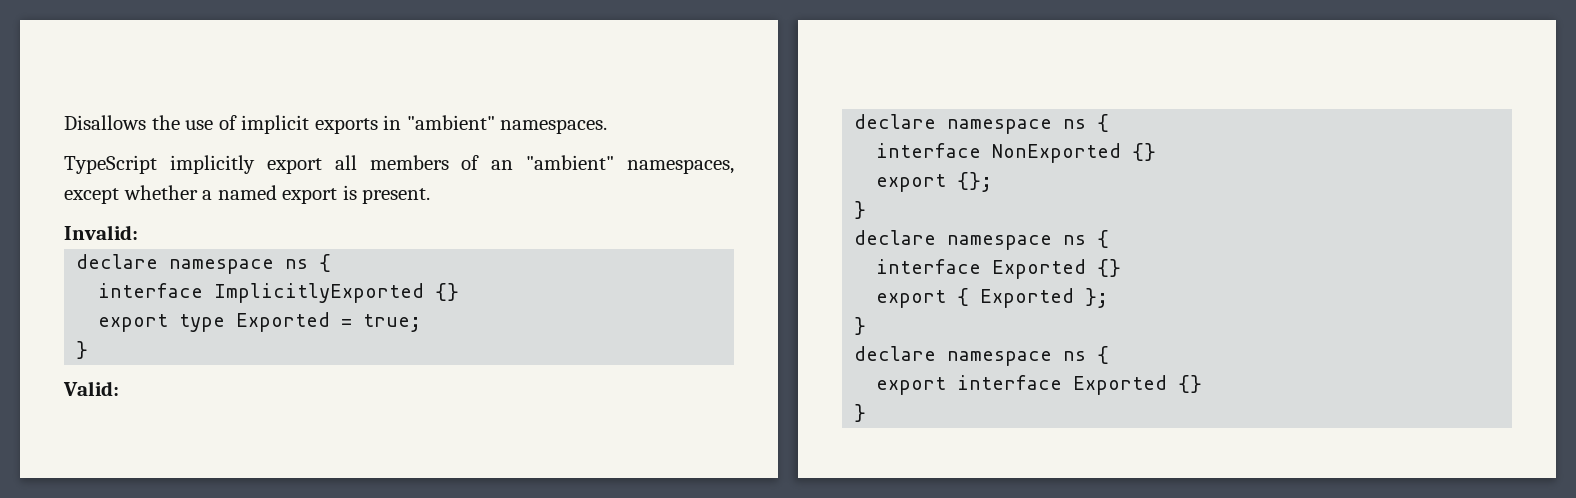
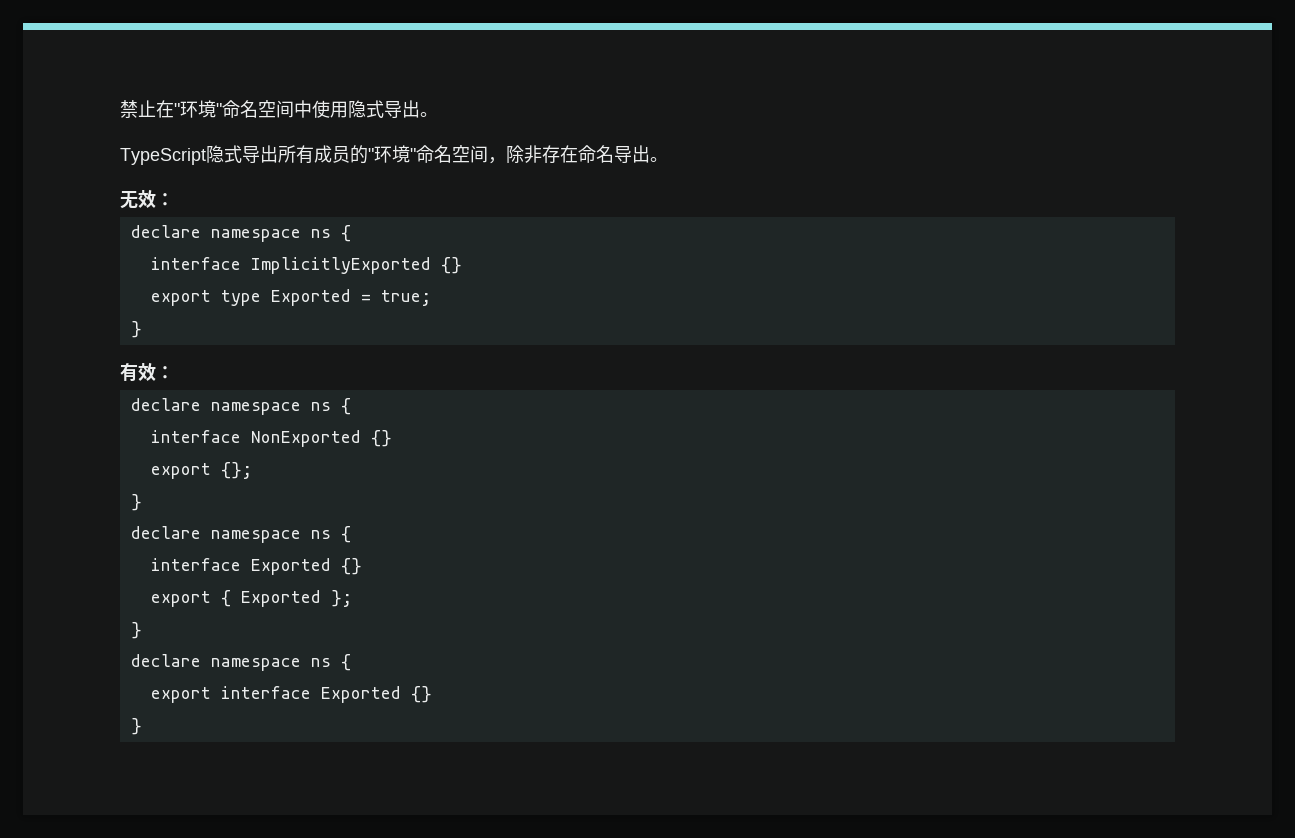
- Disallows the use of implicit exports in "ambient" namespaces.
- TypeScript implicitly export all members of an "ambient" namespaces, except whether a named export is present.
- Invalid:
+ 禁止在"环境"命名空间中使用隐式导出。
+ TypeScript隐式导出所有成员的"环境"命名空间，除非存在命名导出。
+ 无效：
- Valid:
+ 有效：

